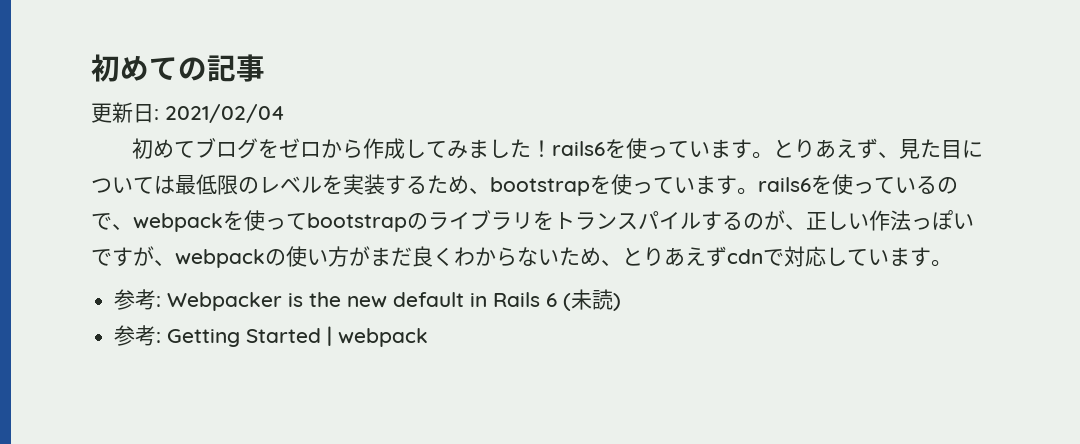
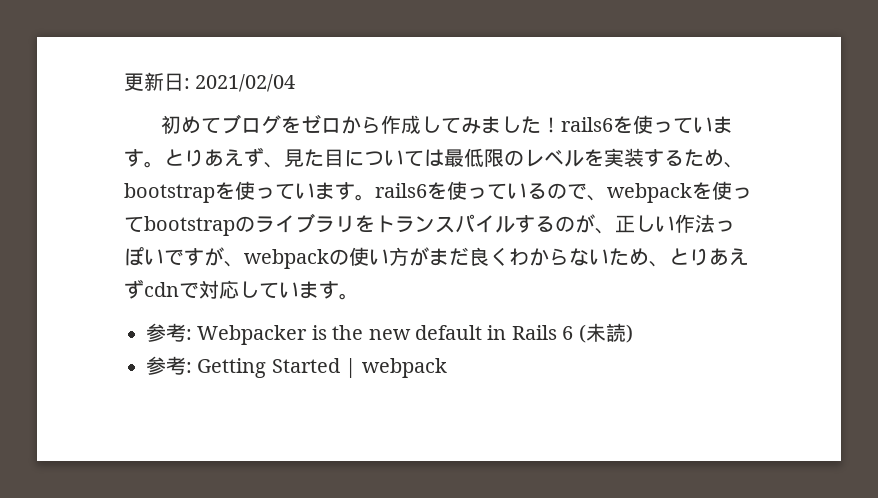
- 初めての記事

